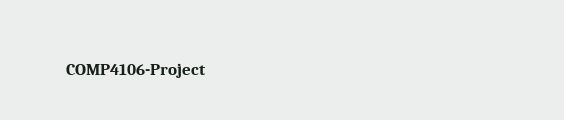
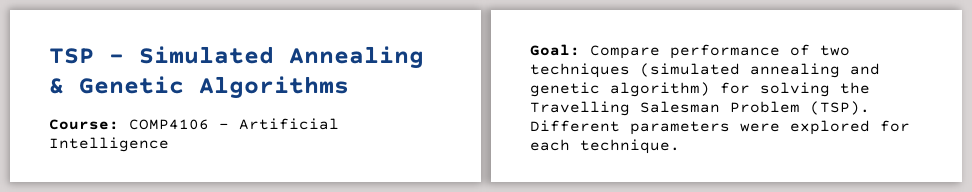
- COMP4106-Project
+ TSP - Simulated Annealing & Genetic Algorithms
+ Course: COMP4106 - Artificial Intelligence
+ Goal: Compare performance of two techniques (simulated annealing and genetic algorithm) for solving the Travelling Salesman Problem (TSP). Different parameters were explored for each technique.

